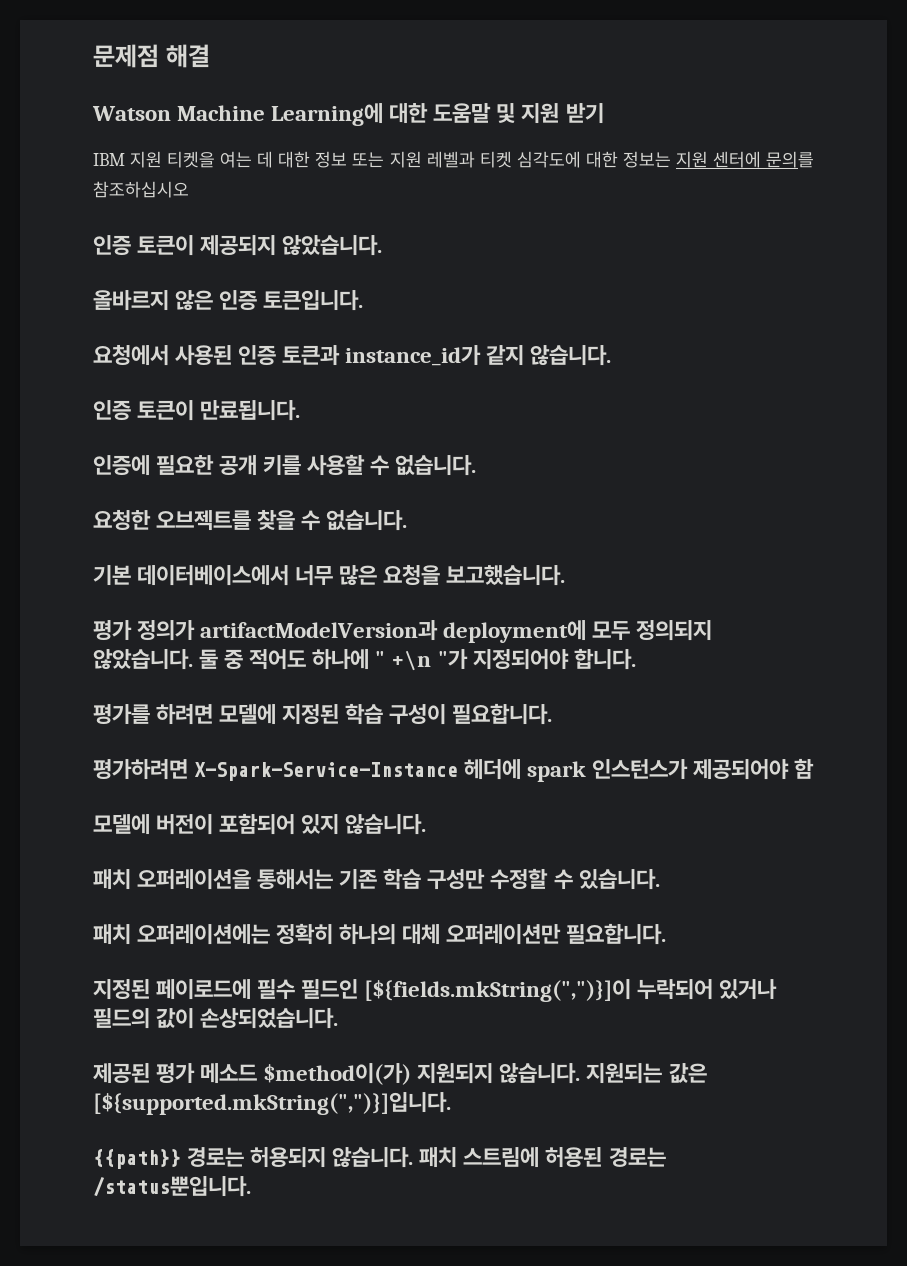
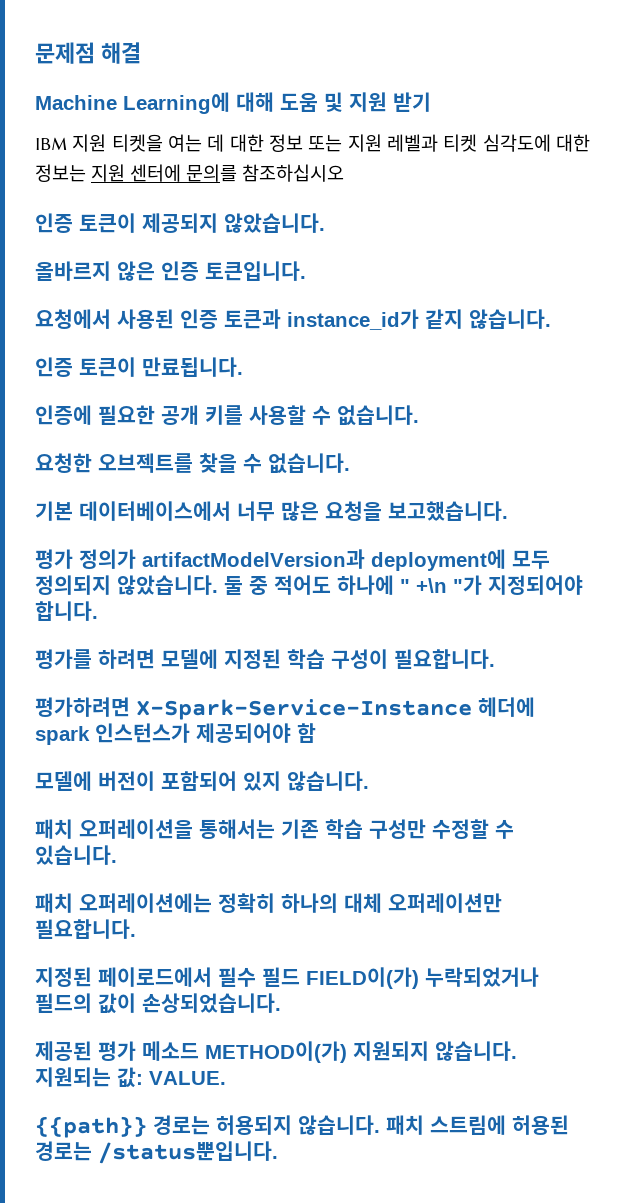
- Watson Machine Learning에 대한 도움말 및 지원 받기
+ Machine Learning에 대해 도움 및 지원 받기
- 지정된 페이로드에 필수 필드인 [${fields.mkString(",")}]이 누락되어 있거나 필드의 값이 손상되었습니다.
+ 지정된 페이로드에서 필수 필드 FIELD이(가) 누락되었거나 필드의 값이 손상되었습니다.
- 제공된 평가 메소드 $method이(가) 지원되지 않습니다.
+ 제공된 평가 메소드 METHOD이(가) 지원되지 않습니다.
- 지원되는 값은 [${supported.mkString(",")}]입니다.
+ 지원되는 값: VALUE.

